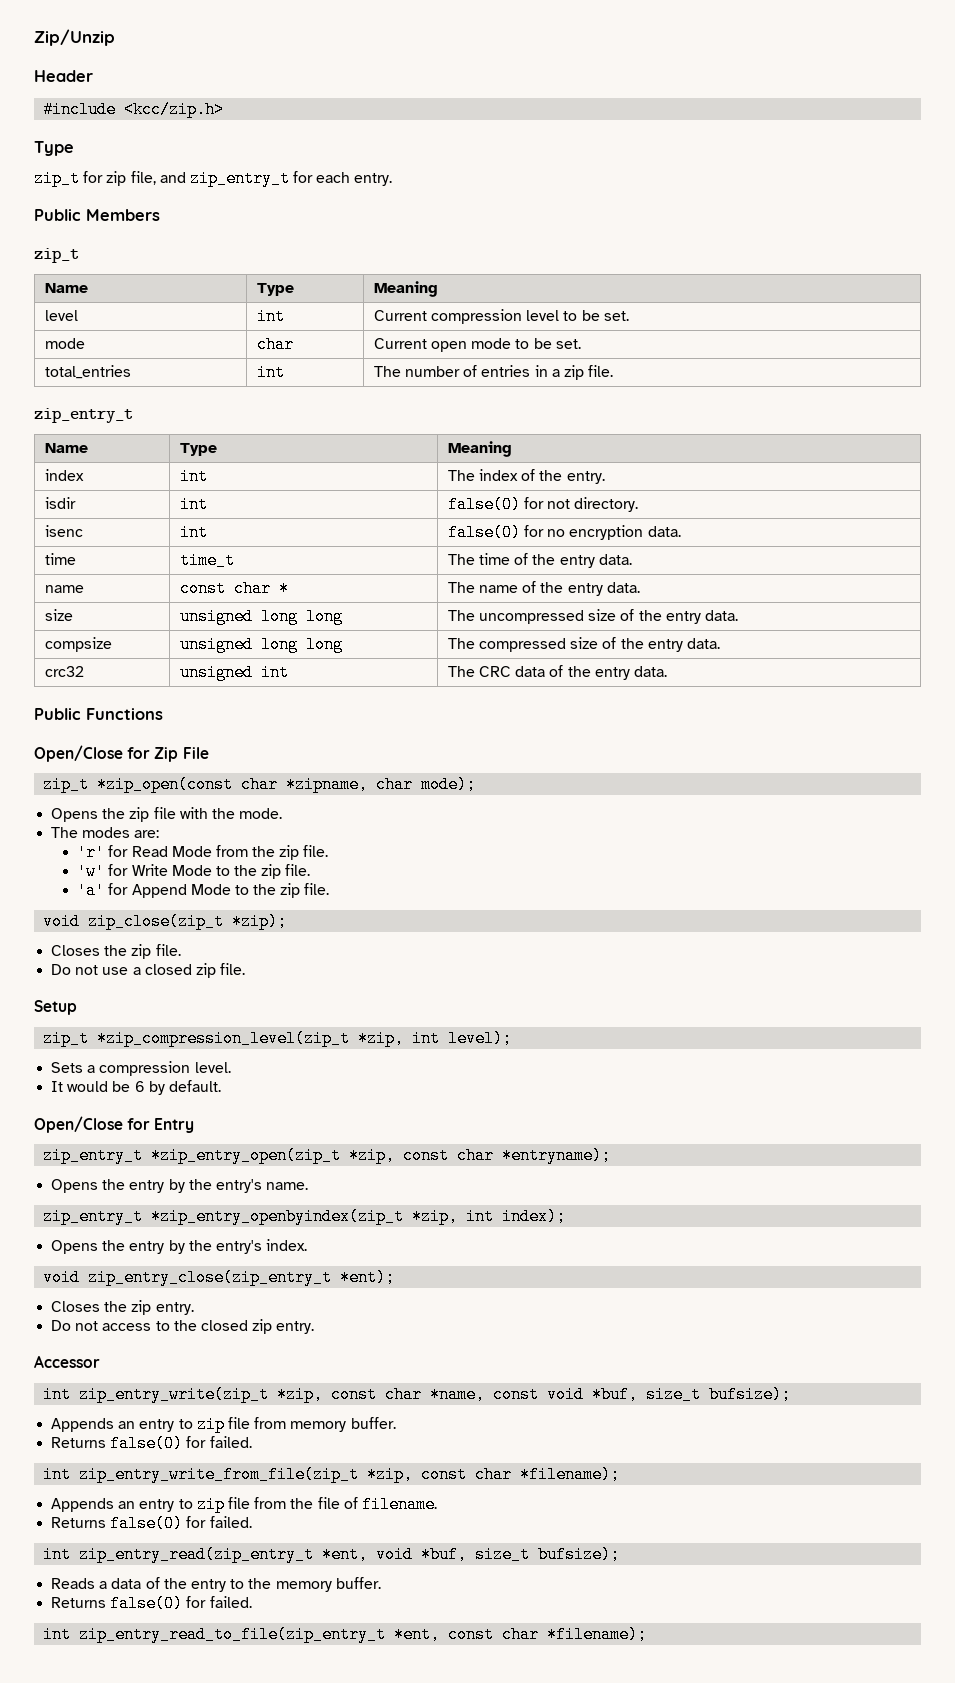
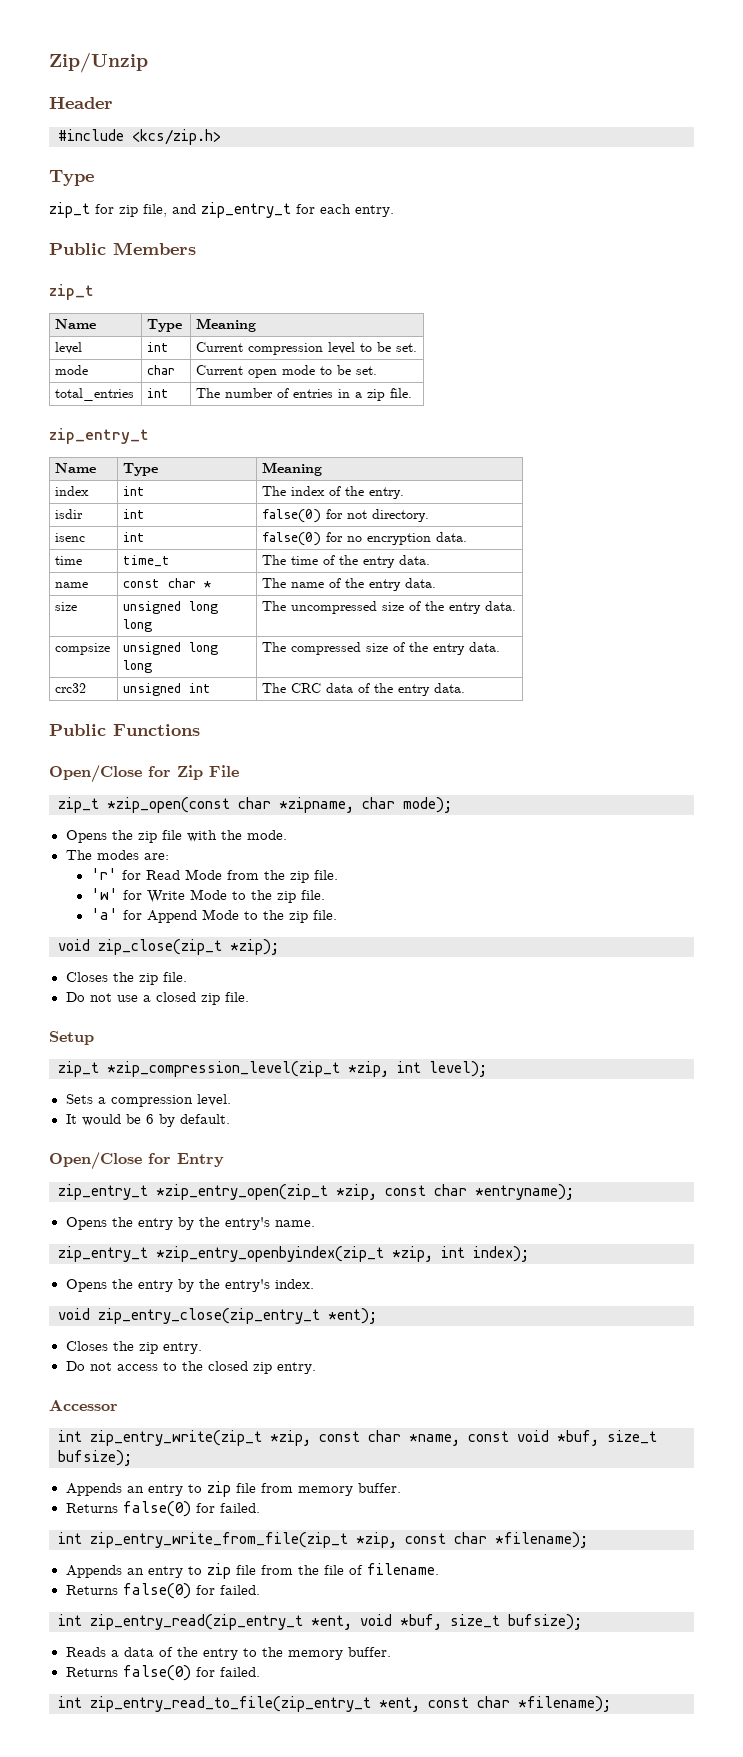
- #include <kcc/zip.h>
+ #include <kcs/zip.h>

